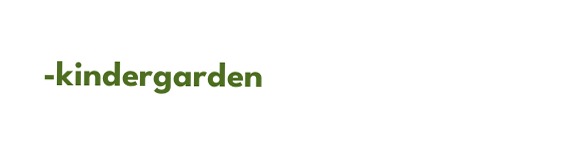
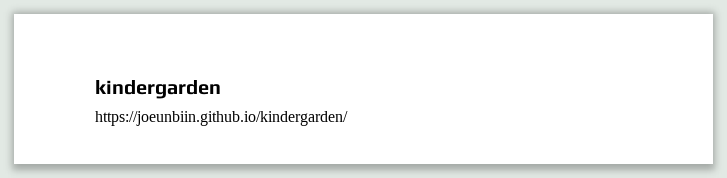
- -kindergarden
+ kindergarden
+ https://joeunbiin.github.io/kindergarden/

